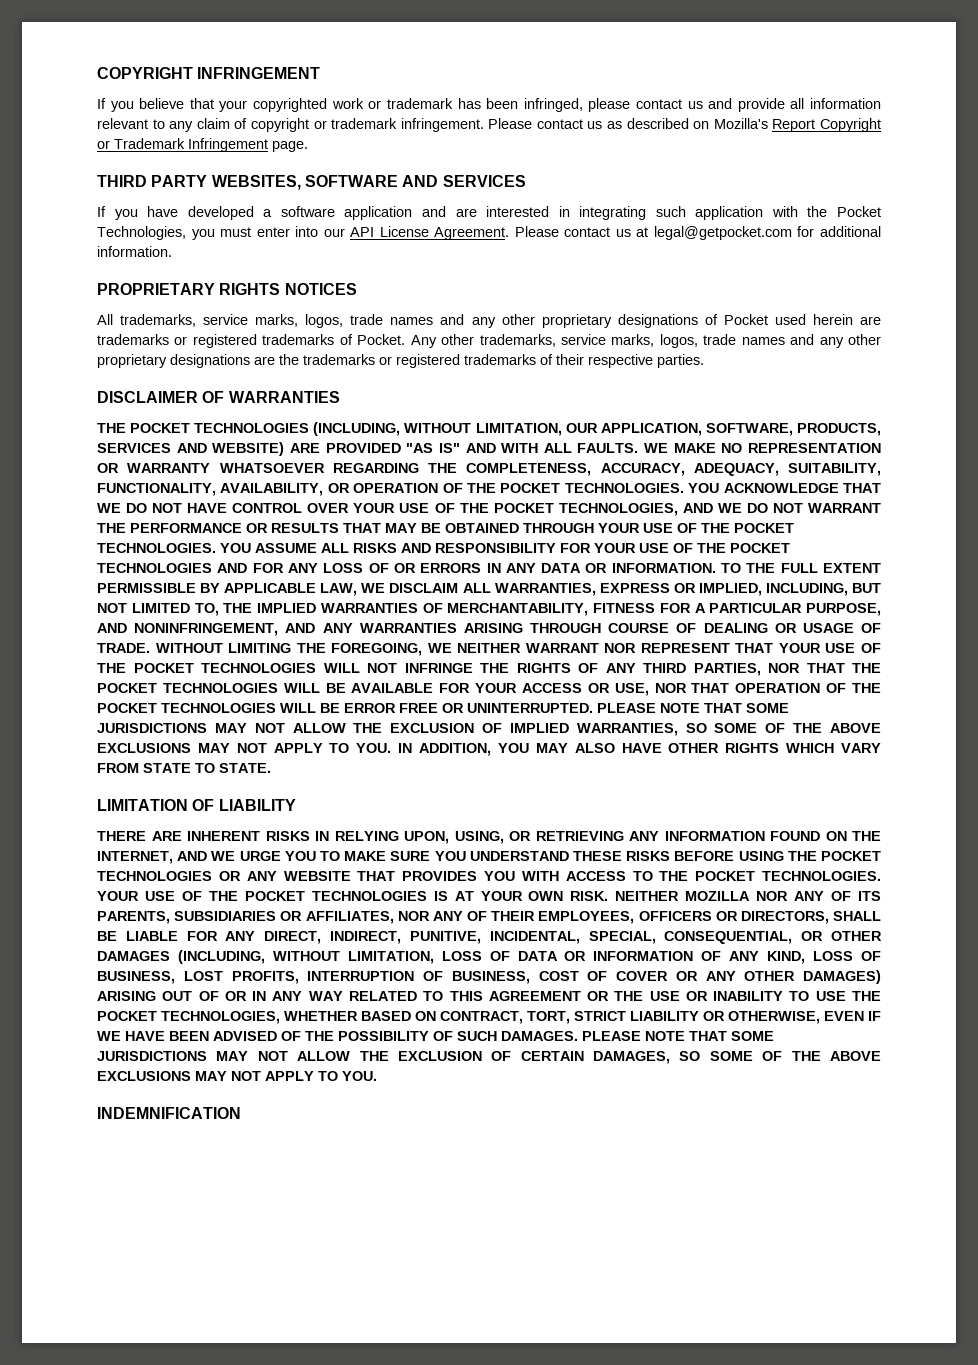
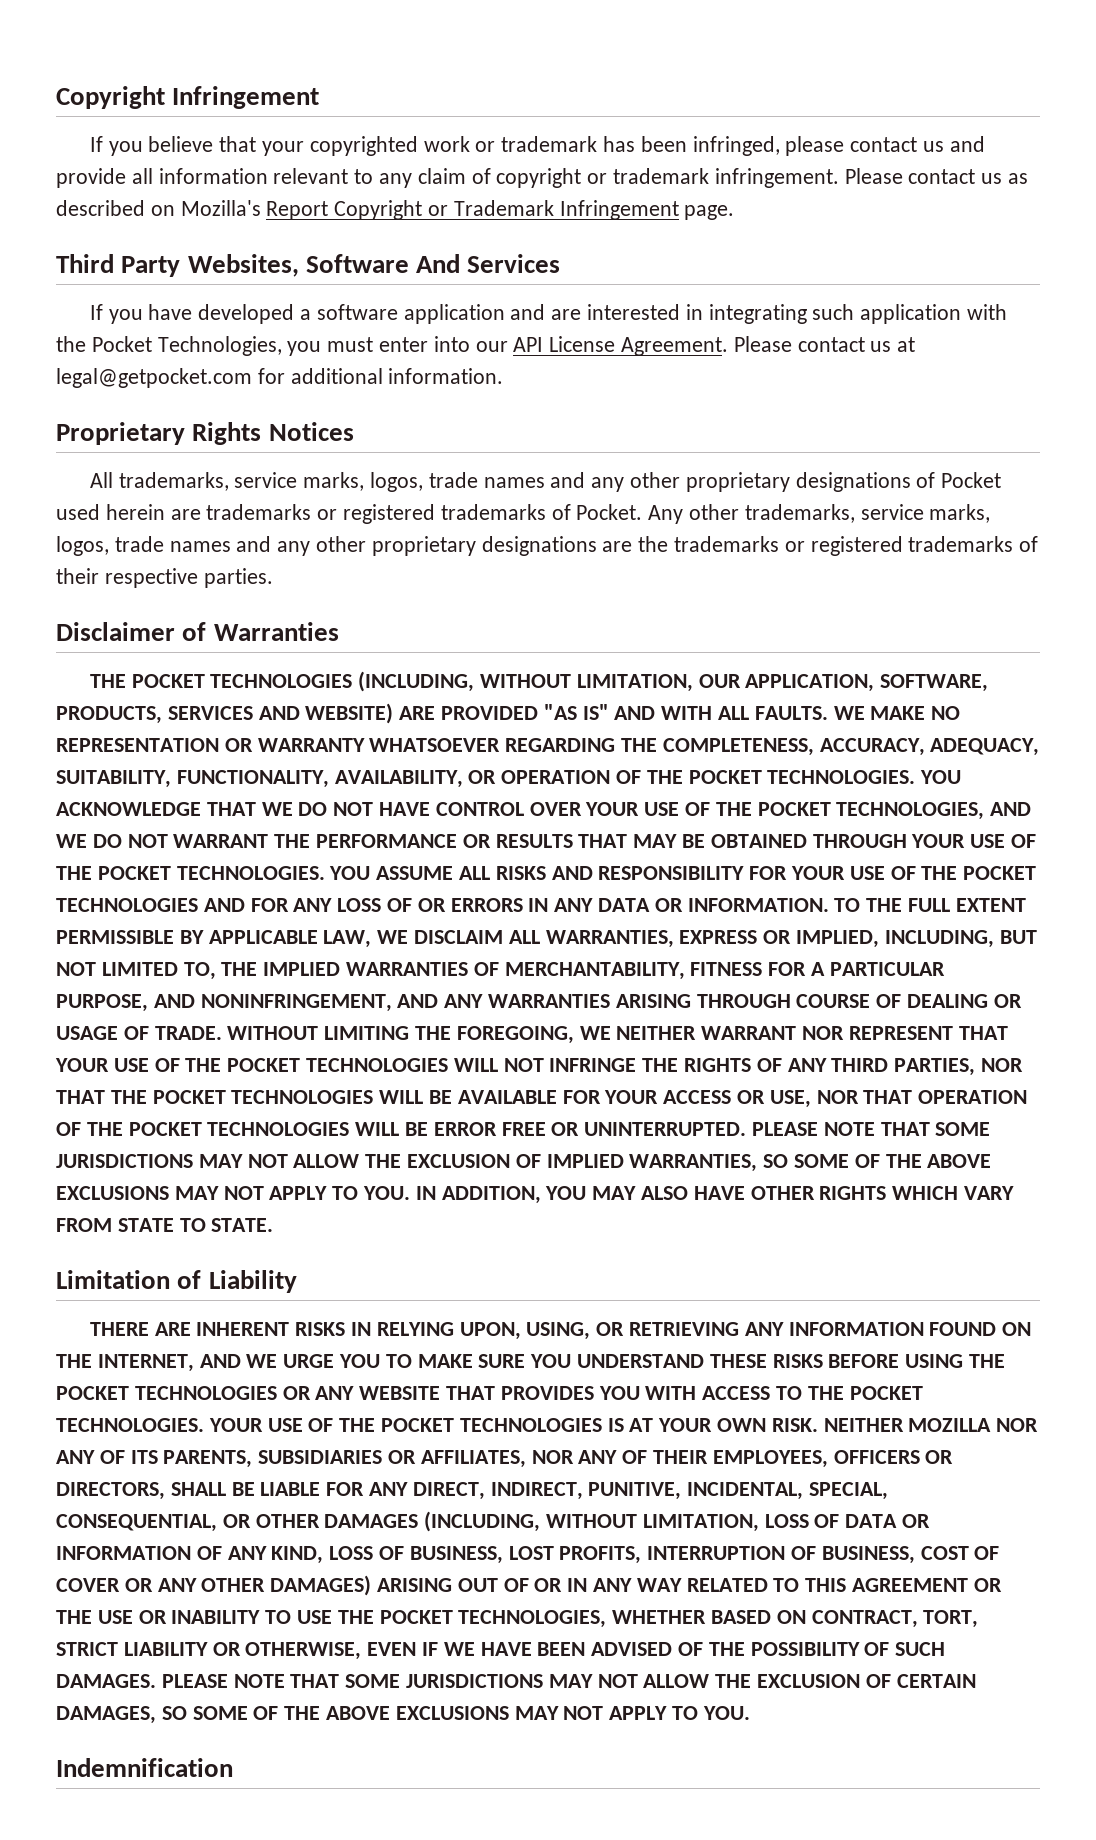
- COPYRIGHT INFRINGEMENT
+ Copyright Infringement
- THIRD PARTY WEBSITES, SOFTWARE AND SERVICES
+ Third Party Websites, Software And Services
- PROPRIETARY RIGHTS NOTICES
+ Proprietary Rights Notices
- DISCLAIMER OF WARRANTIES
+ Disclaimer of Warranties
- LIMITATION OF LIABILITY
+ Limitation of Liability
- INDEMNIFICATION
+ Indemnification

